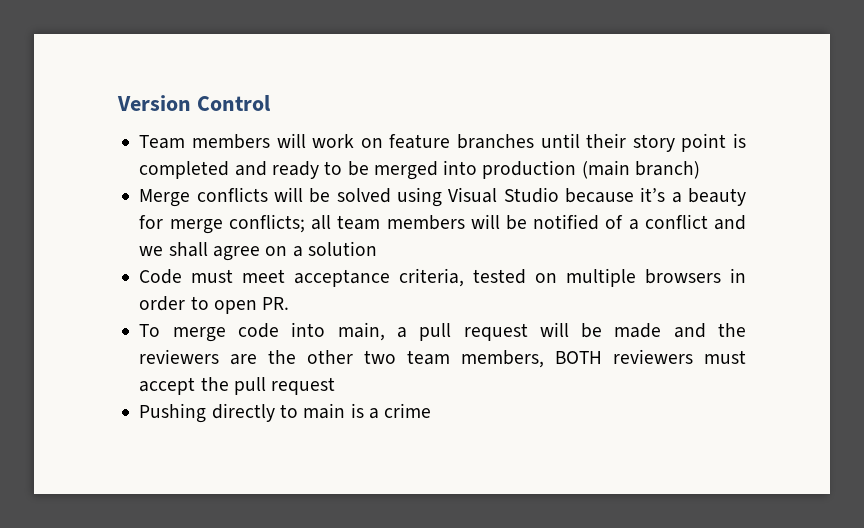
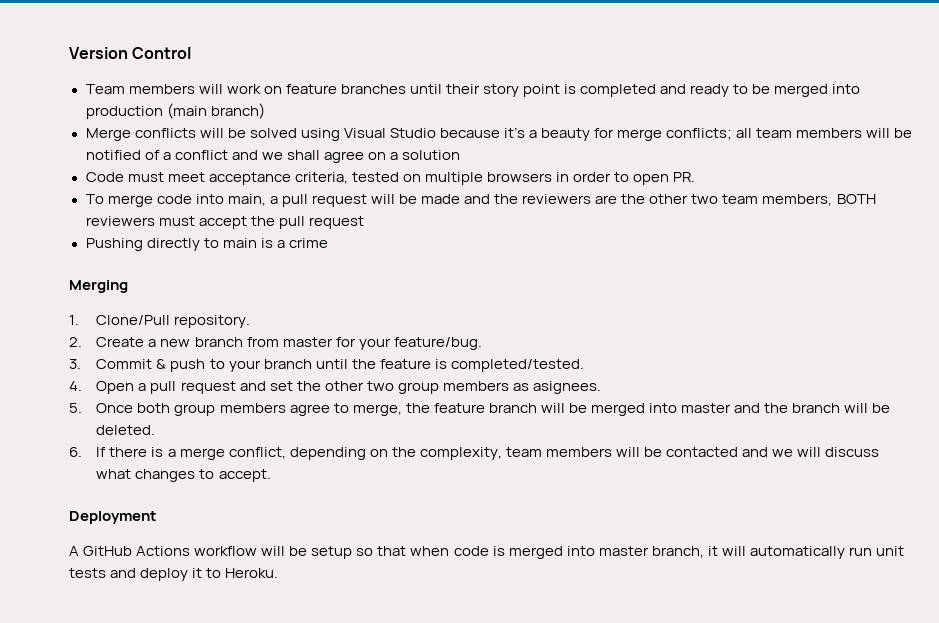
+ Merging
+ 1. Clone/Pull repository.
+ 2. Create a new branch from master for your feature/bug.
+ 3. Commit & push to your branch until the feature is completed/tested.
+ 4. Open a pull request and set the other two group members as asignees.
+ 5. Once both group members agree to merge, the feature branch will be merged into master and the branch will be deleted.
+ 6. If there is a merge conflict, depending on the complexity, team members will be contacted and we will discuss what changes to accept.
+ Deployment
+ A GitHub Actions workflow will be setup so that when code is merged into master branch, it will automatically run unit tests and deploy it to Heroku.

